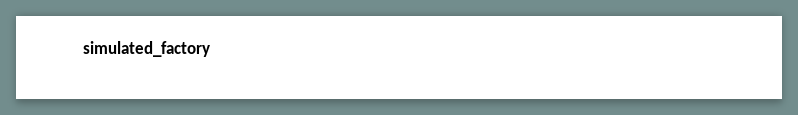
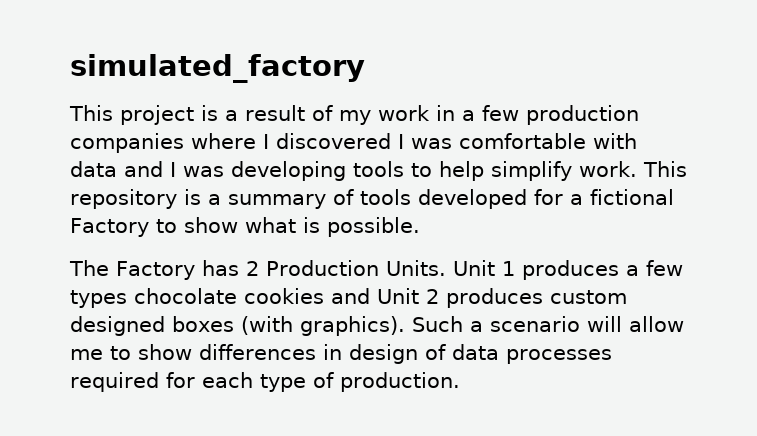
+ This project is a result of my work in a few production companies where I discovered I was comfortable with data and I was developing tools to help simplify work. This repository is a summary of tools developed for a fictional Factory to show what is possible.
+ The Factory has 2 Production Units. Unit 1 produces a few types chocolate cookies and Unit 2 produces custom designed boxes (with graphics). Such a scenario will allow me to show differences in design of data processes required for each type of production.

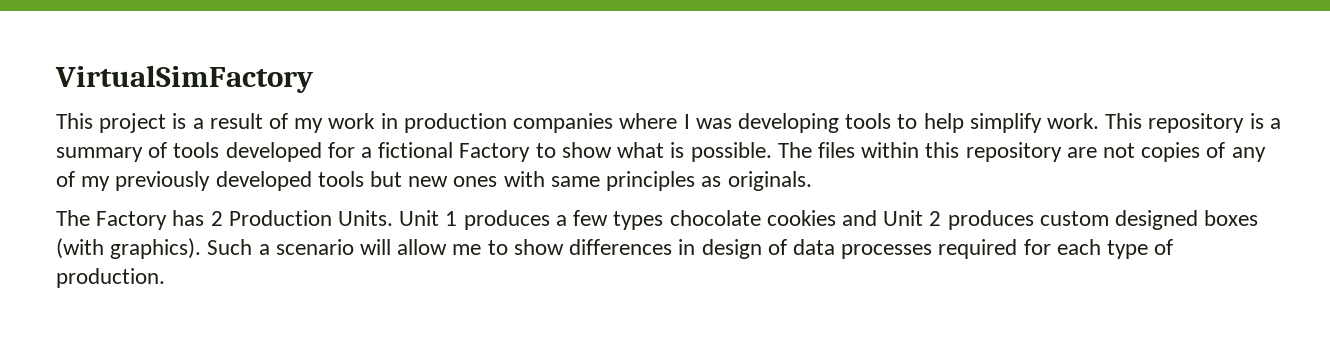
- simulated_factory
+ VirtualSimFactory
- This project is a result of my work in a few production companies where I discovered I was comfortable with data and I was developing tools to help simplify work.
+ This project is a result of my work in production companies where I was developing tools to help simplify work.
+ The files within this repository are not copies of any of my previously developed tools but new ones with same principles as originals.

